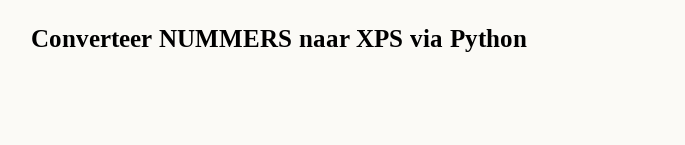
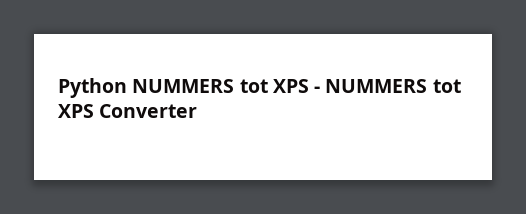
- Converteer NUMMERS naar XPS via Python
+ Python NUMMERS tot XPS - NUMMERS tot XPS Converter

